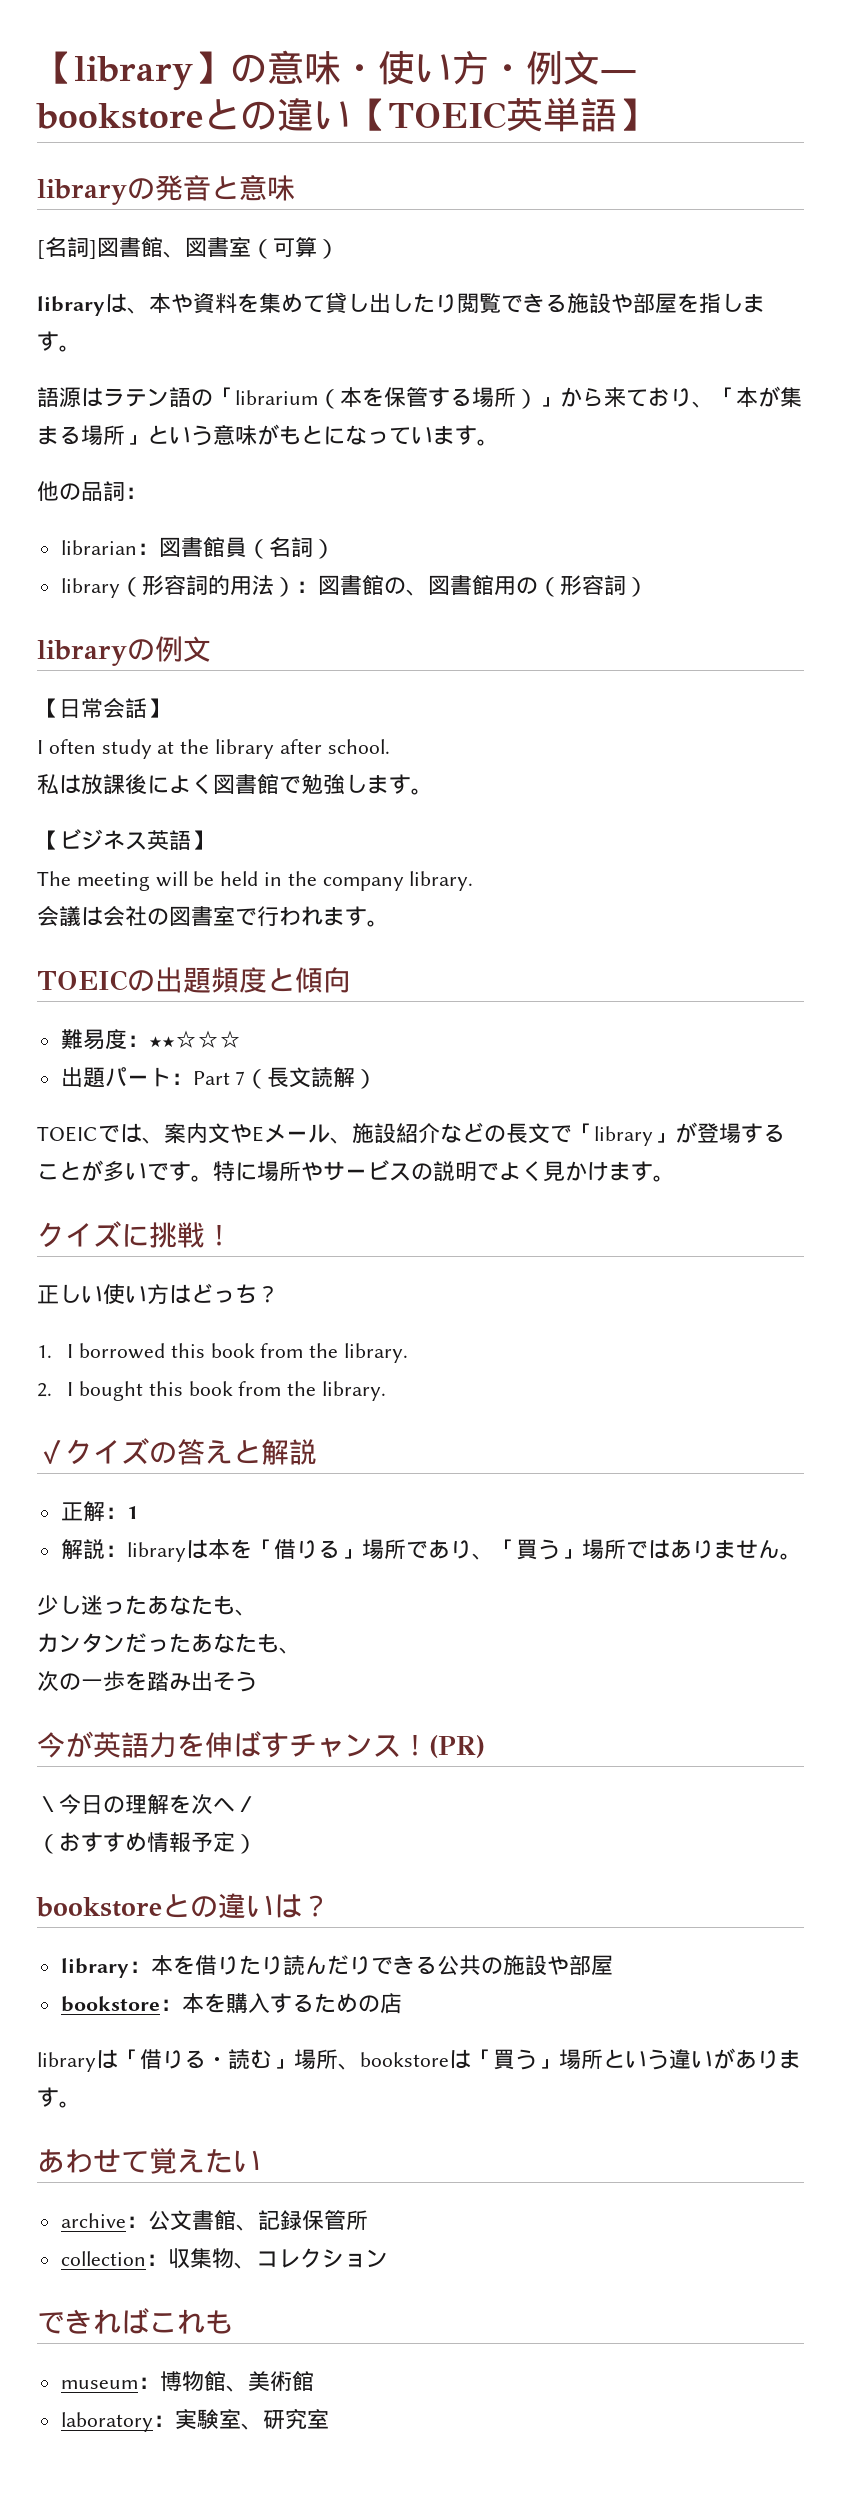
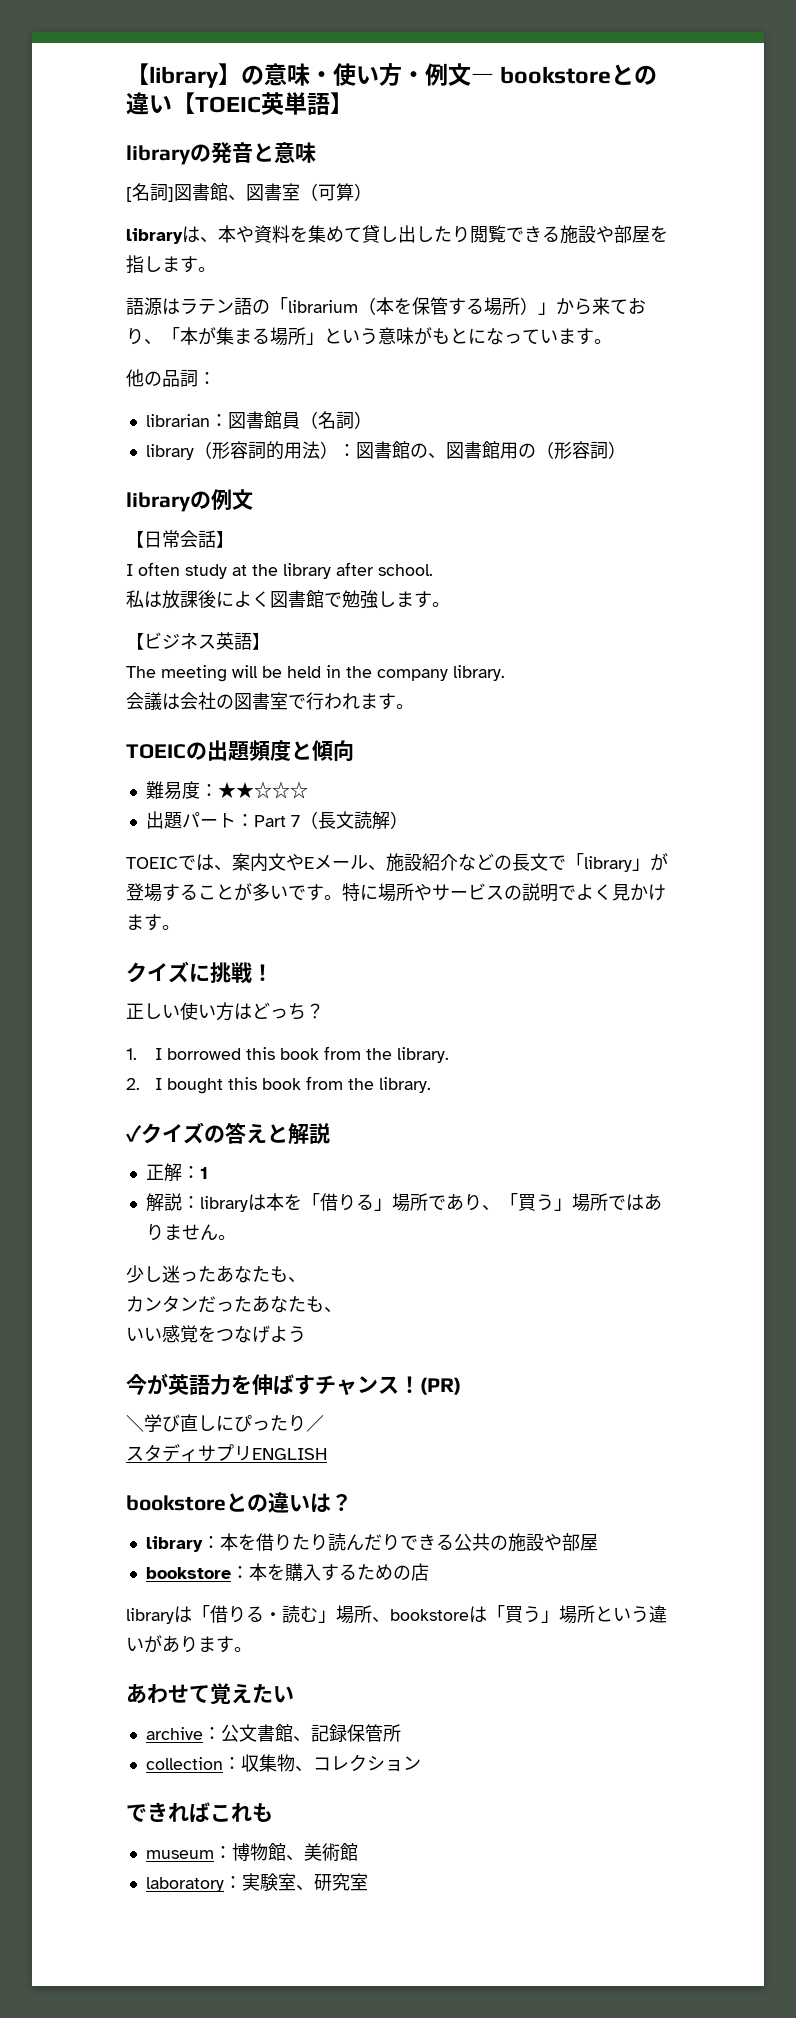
- 次の一歩を踏み出そう
+ いい感覚をつなげよう
- ＼今日の理解を次へ／
- （おすすめ情報予定）
+ ＼学び直しにぴったり／
+ スタディサプリENGLISH

